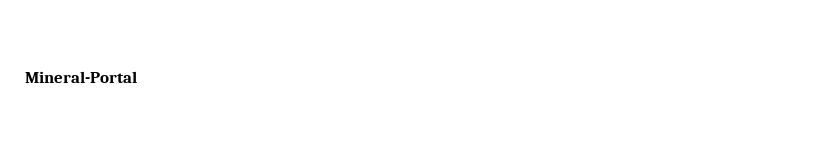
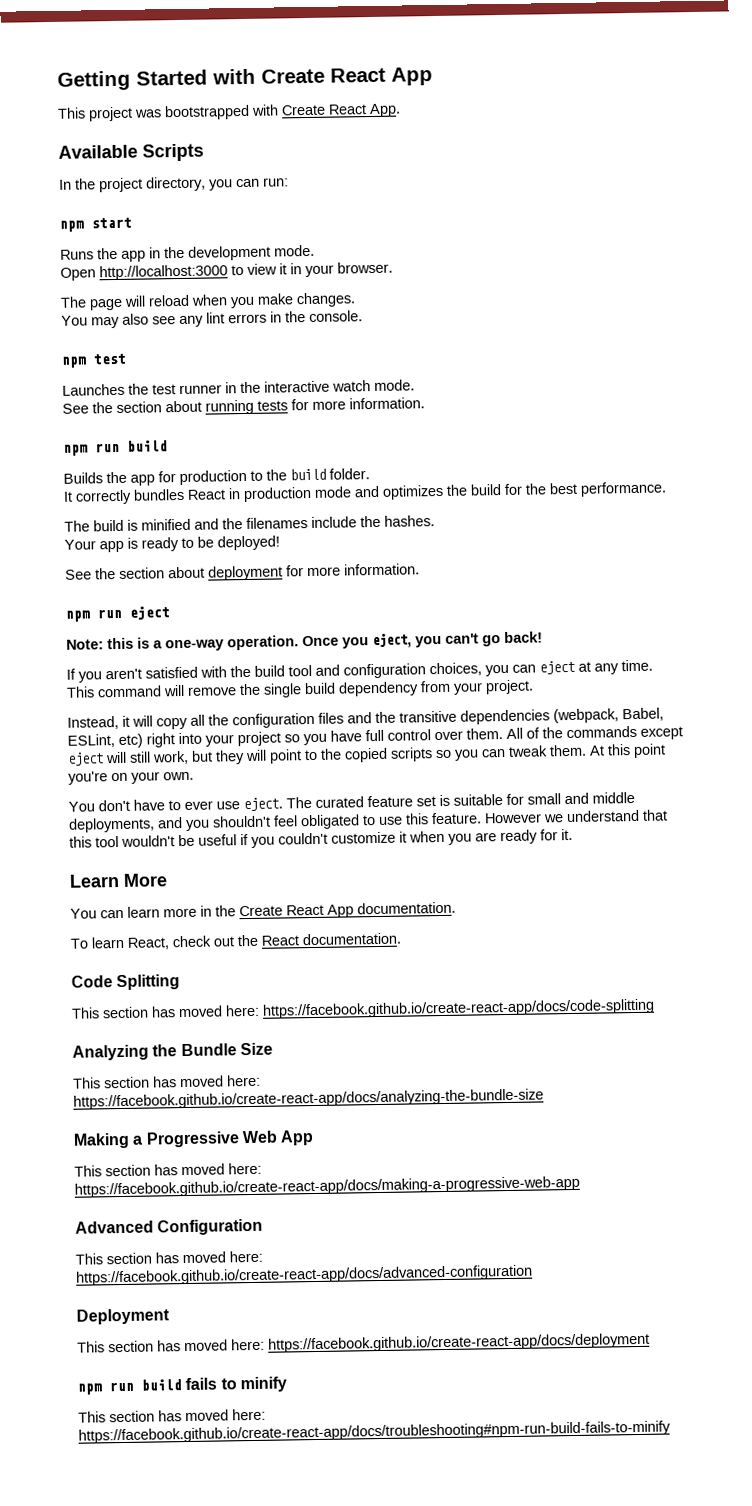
- Mineral-Portal
+ Getting Started with Create React App
+ This project was bootstrapped with Create React App.
+ Available Scripts
+ In the project directory, you can run:
+ npm start
+ Runs the app in the development mode.
+ Open http://localhost:3000 to view it in your browser.
+ The page will reload when you make changes.
+ You may also see any lint errors in the console.
+ npm test
+ Launches the test runner in the interactive watch mode.
+ See the section about running tests for more information.
+ npm run build
+ Builds the app for production to the build folder.
+ It correctly bundles React in production mode and optimizes the build for the best performance.
+ The build is minified and the filenames include the hashes.
+ Your app is ready to be deployed!
+ See the section about deployment for more information.
+ npm run eject
+ Note: this is a one-way operation. Once you eject, you can't go back!
+ If you aren't satisfied with the build tool and configuration choices, you can eject at any time. This command will remove the single build dependency from your project.
+ Instead, it will copy all the configuration files and the transitive dependencies (webpack, Babel, ESLint, etc) right into your project so you have full control over them. All of the commands except eject will still work, but they will point to the copied scripts so you can tweak them. At this point you're on your own.
+ You don't have to ever use eject. The curated feature set is suitable for small and middle deployments, and you shouldn't feel obligated to use this feature. However we understand that this tool wouldn't be useful if you couldn't customize it when you are ready for it.
+ Learn More
+ You can learn more in the Create React App documentation.
+ To learn React, check out the React documentation.
+ Code Splitting
+ This section has moved here: https://facebook.github.io/create-react-app/docs/code-splitting
+ Analyzing the Bundle Size
+ This section has moved here: https://facebook.github.io/create-react-app/docs/analyzing-the-bundle-size
+ Making a Progressive Web App
+ This section has moved here: https://facebook.github.io/create-react-app/docs/making-a-progressive-web-app
+ Advanced Configuration
+ This section has moved here: https://facebook.github.io/create-react-app/docs/advanced-configuration
+ Deployment
+ This section has moved here: https://facebook.github.io/create-react-app/docs/deployment
+ npm run build fails to minify
+ This section has moved here: https://facebook.github.io/create-react-app/docs/troubleshooting#npm-run-build-fails-to-minify

